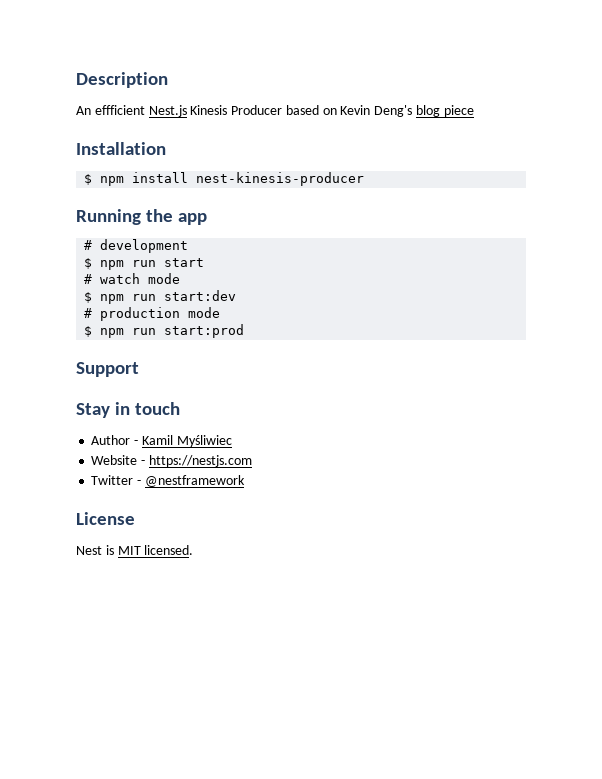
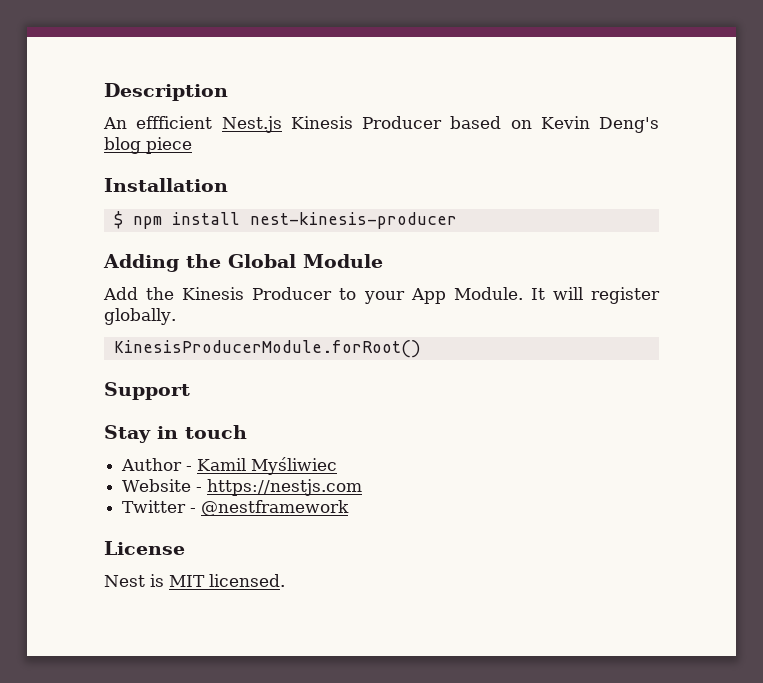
- Running the app
- # development
- $ npm run start
- # watch mode
- $ npm run start:dev
- # production mode
- $ npm run start:prod
+ Adding the Global Module
+ Add the Kinesis Producer to your App Module. It will register globally.
+ KinesisProducerModule.forRoot()

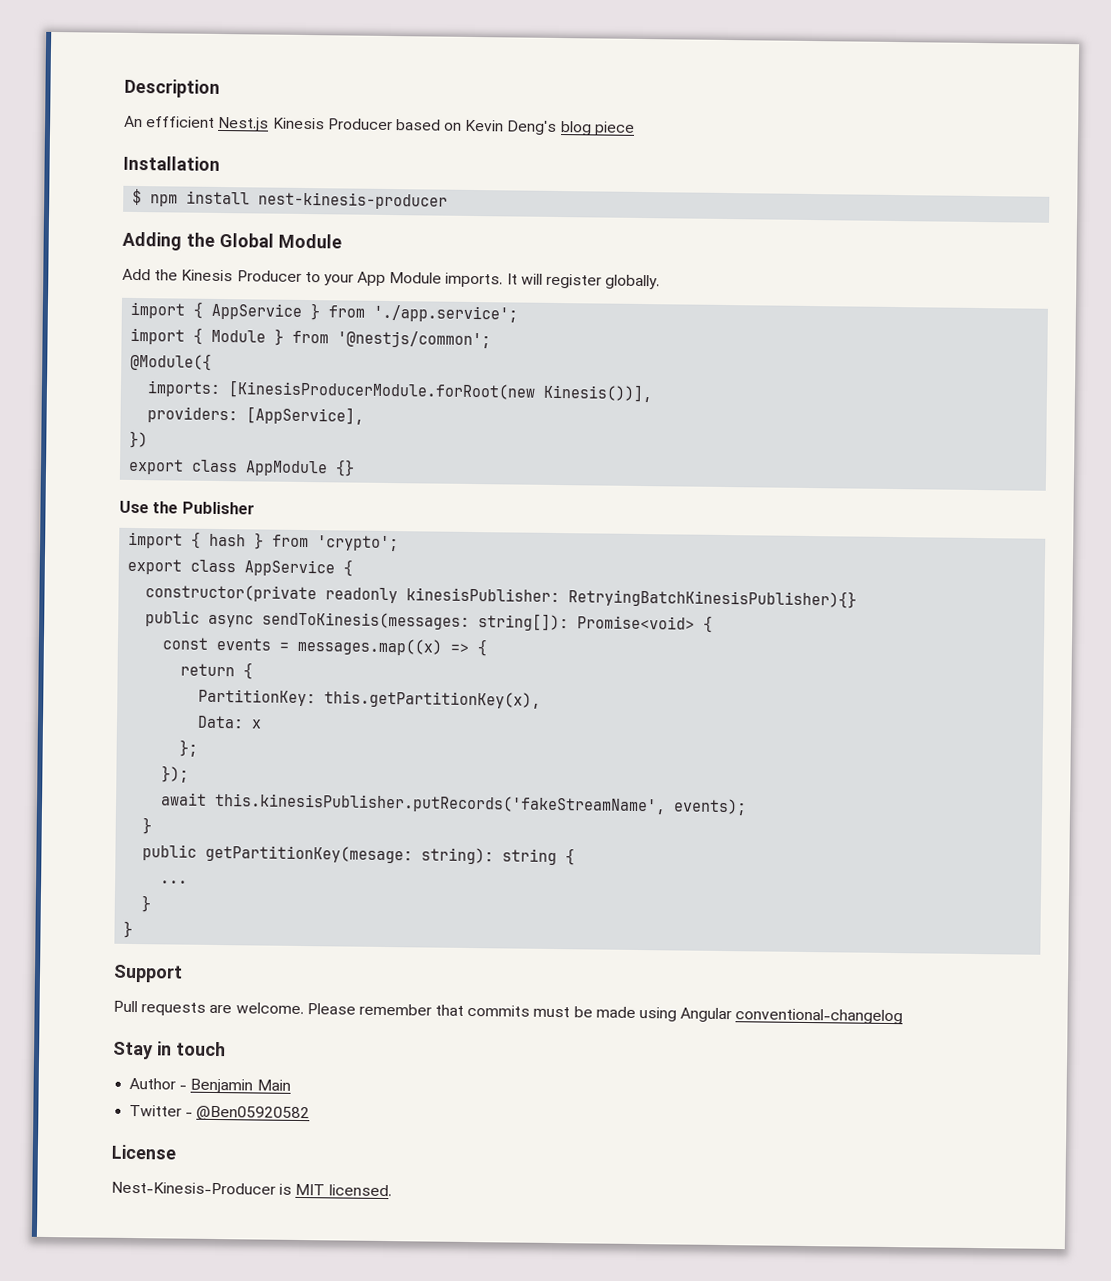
- Add the Kinesis Producer to your App Module.
+ Add the Kinesis Producer to your App Module imports.
- KinesisProducerModule.forRoot()
+ import { AppService } from './app.service';
+ import { Module } from '@nestjs/common';
+ @Module({
+ imports: [KinesisProducerModule.forRoot(new Kinesis())],
+ providers: [AppService],
+ })
+ export class AppModule {}
+ Use the Publisher
+ import { hash } from 'crypto';
+ export class AppService {
+ constructor(private readonly kinesisPublisher: RetryingBatchKinesisPublisher){}
+ public async sendToKinesis(messages: string[]): Promise<void> {
+ const events = messages.map((x) => {
+ return {
+ PartitionKey: this.getPartitionKey(x),
+ Data: x
+ };
+ });
+ await this.kinesisPublisher.putRecords('fakeStreamName', events);
+ }
+ public getPartitionKey(mesage: string): string {
+ ...
+ }
+ }
  Support
+ Pull requests are welcome. Please remember that commits must be made using Angular conventional-changelog
- Author - Kamil Myśliwiec
- Website - https://nestjs.com
+ Author - Benjamin Main
- Twitter - @nestframework
+ Twitter - @Ben05920582
- Nest is MIT licensed.
+ Nest-Kinesis-Producer is MIT licensed.

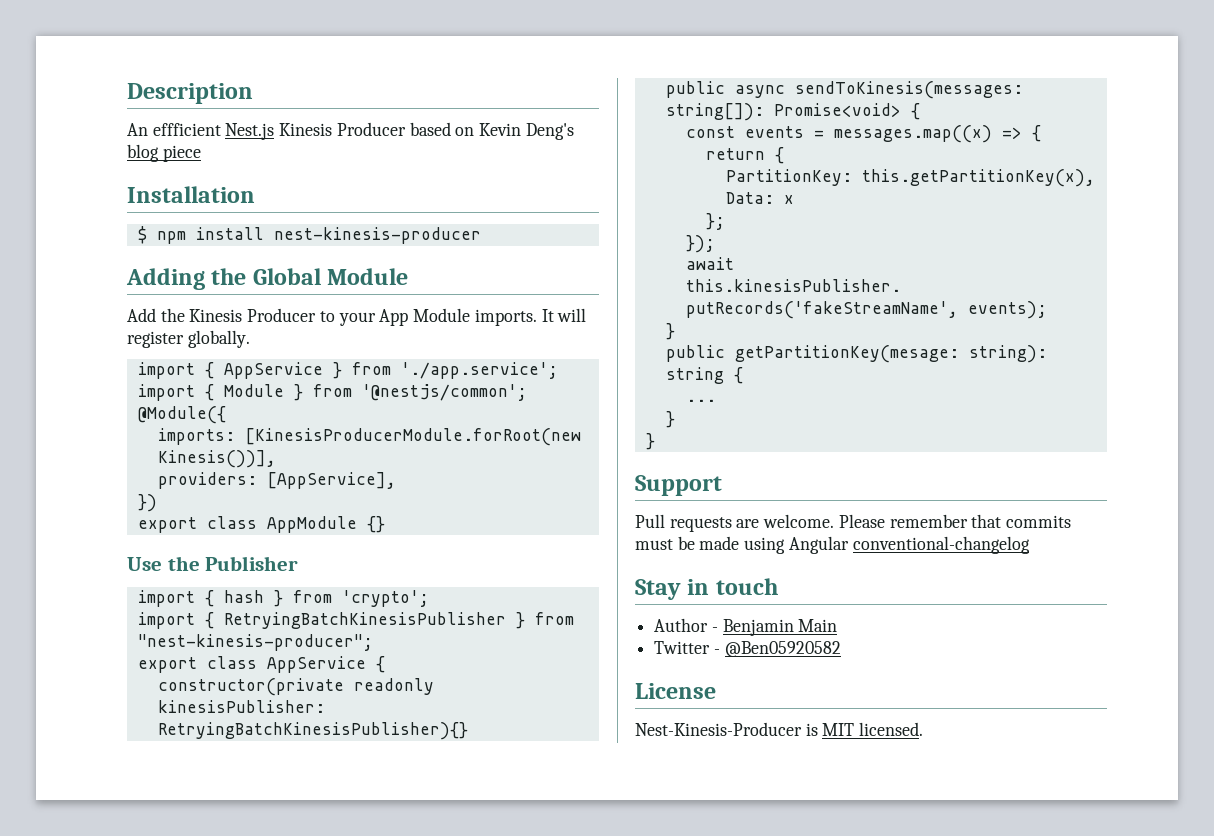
+ import { RetryingBatchKinesisPublisher } from "nest-kinesis-producer";

